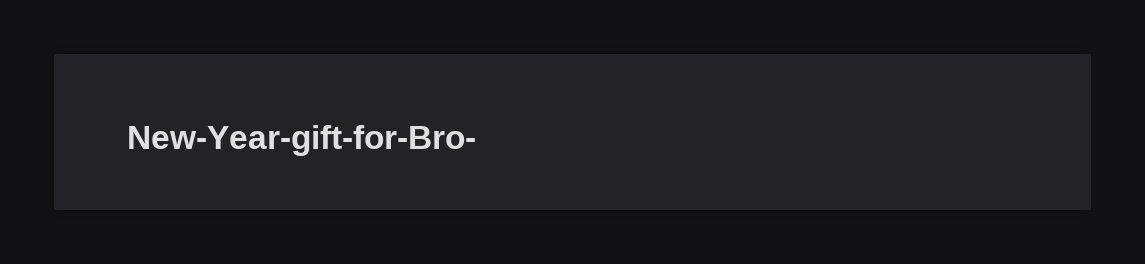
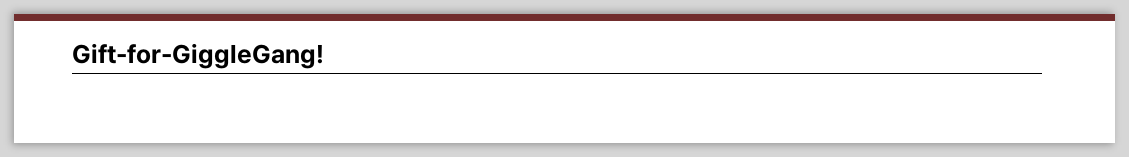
- New-Year-gift-for-Bro-
+ Gift-for-GiggleGang!

